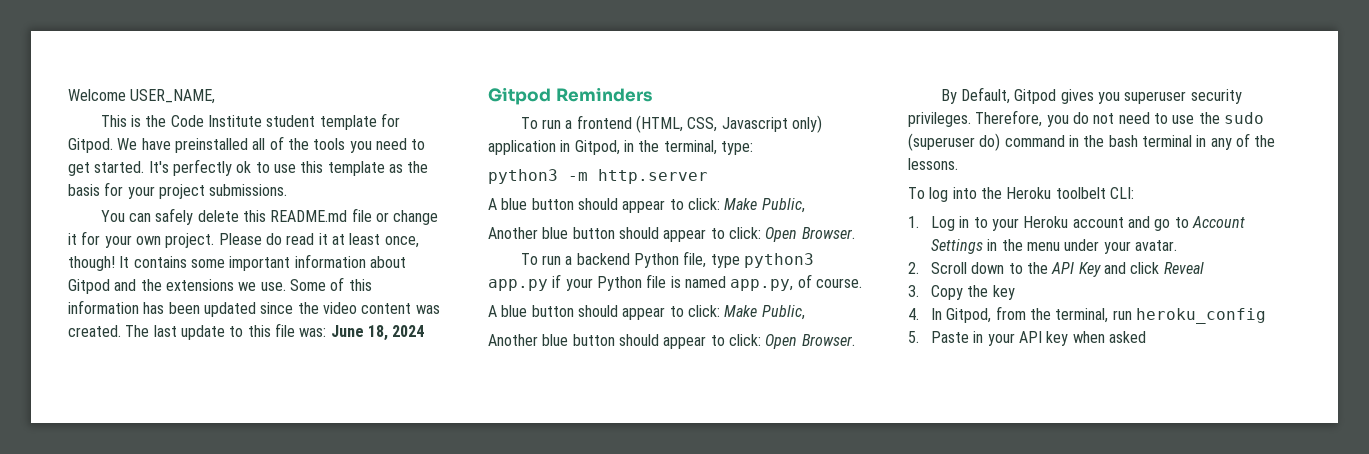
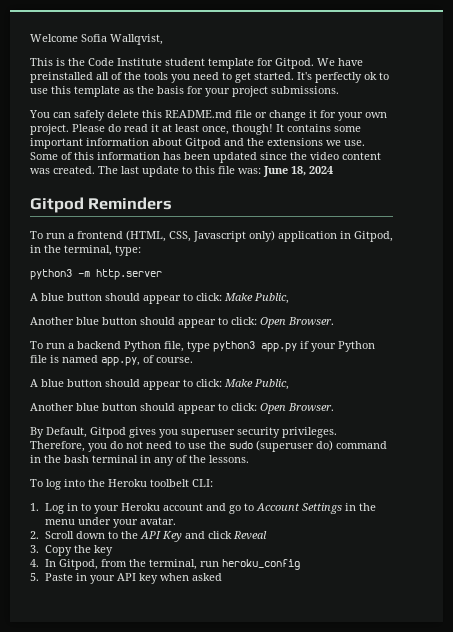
- Welcome USER_NAME,
+ Welcome Sofia Wallqvist,

